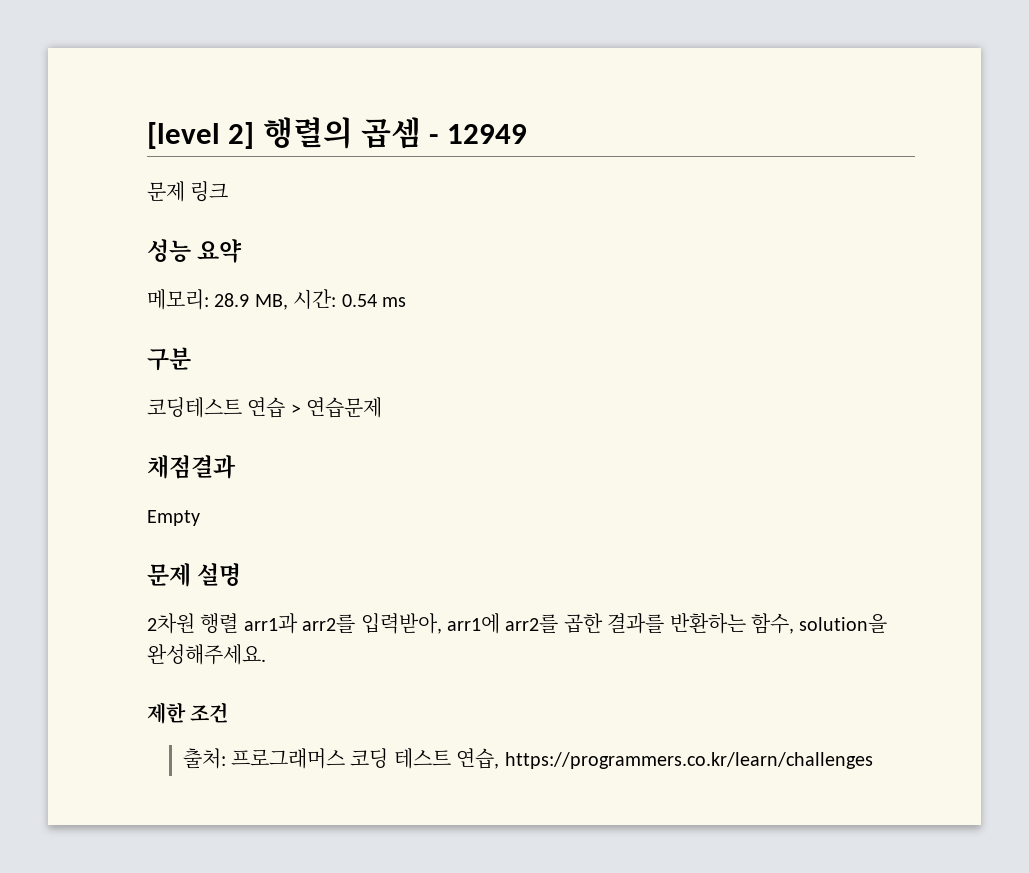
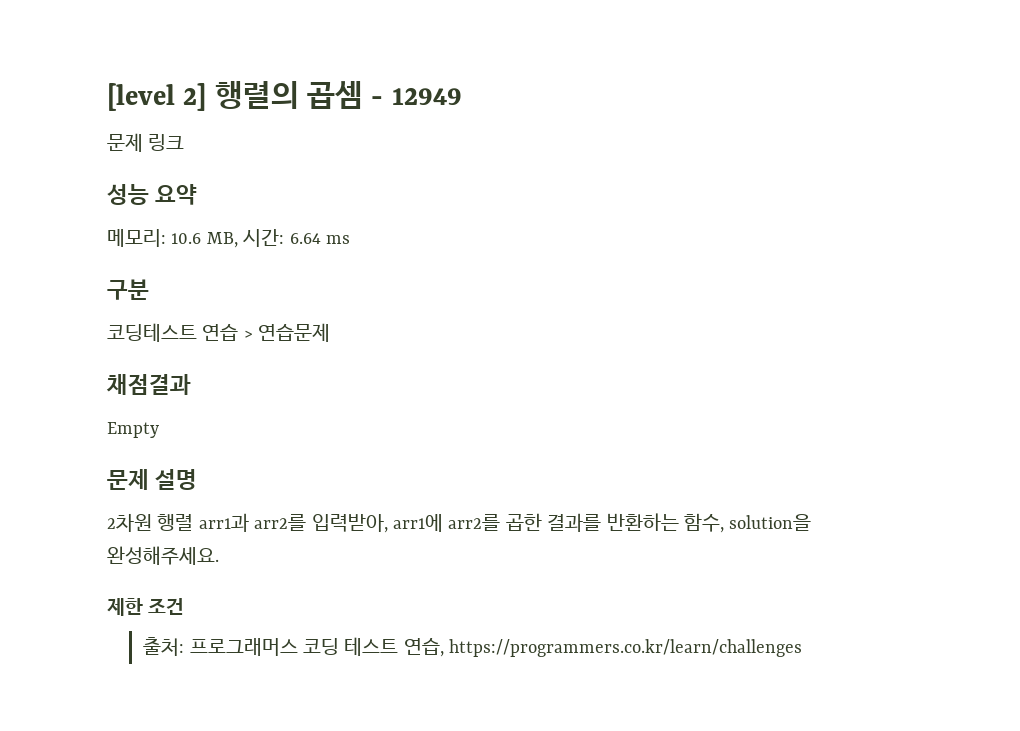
- 메모리: 28.9 MB, 시간: 0.54 ms
+ 메모리: 10.6 MB, 시간: 6.64 ms

